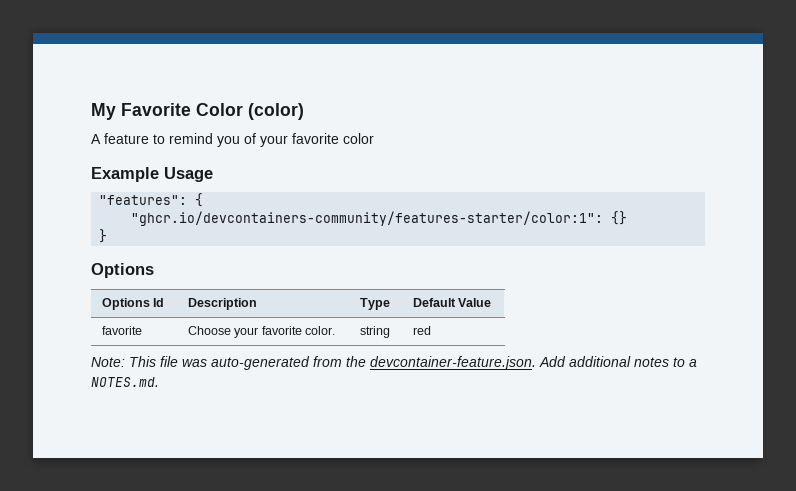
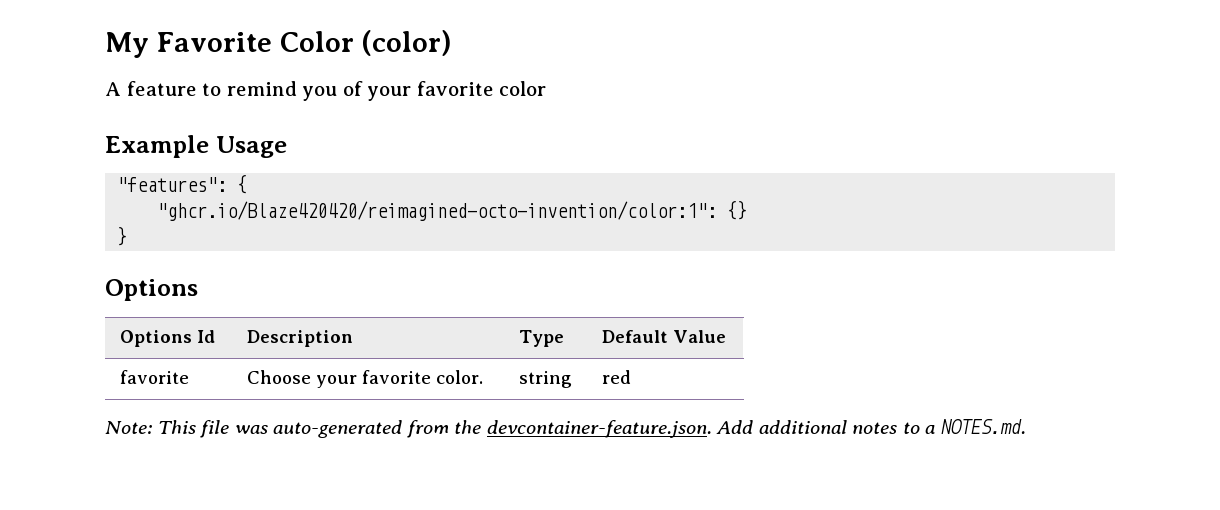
- "ghcr.io/devcontainers-community/features-starter/color:1": {}
+ "ghcr.io/Blaze420420/reimagined-octo-invention/color:1": {}

